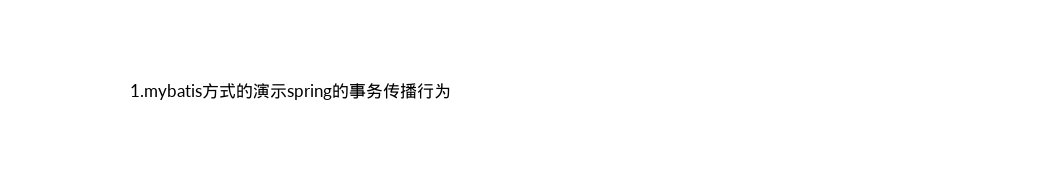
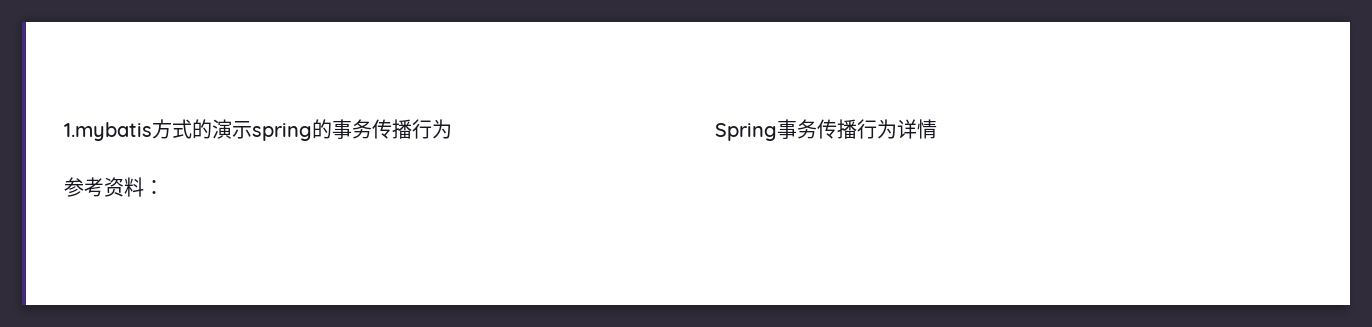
+ 参考资料：
+ Spring事务传播行为详情

